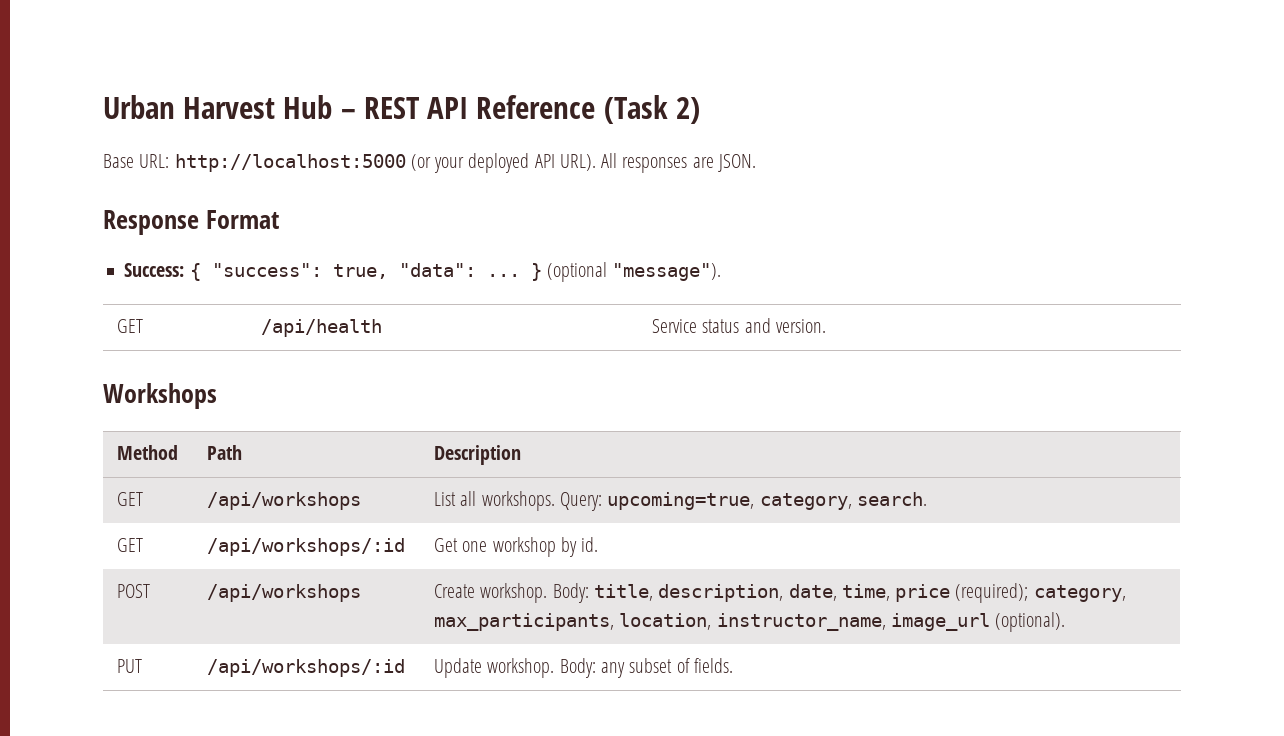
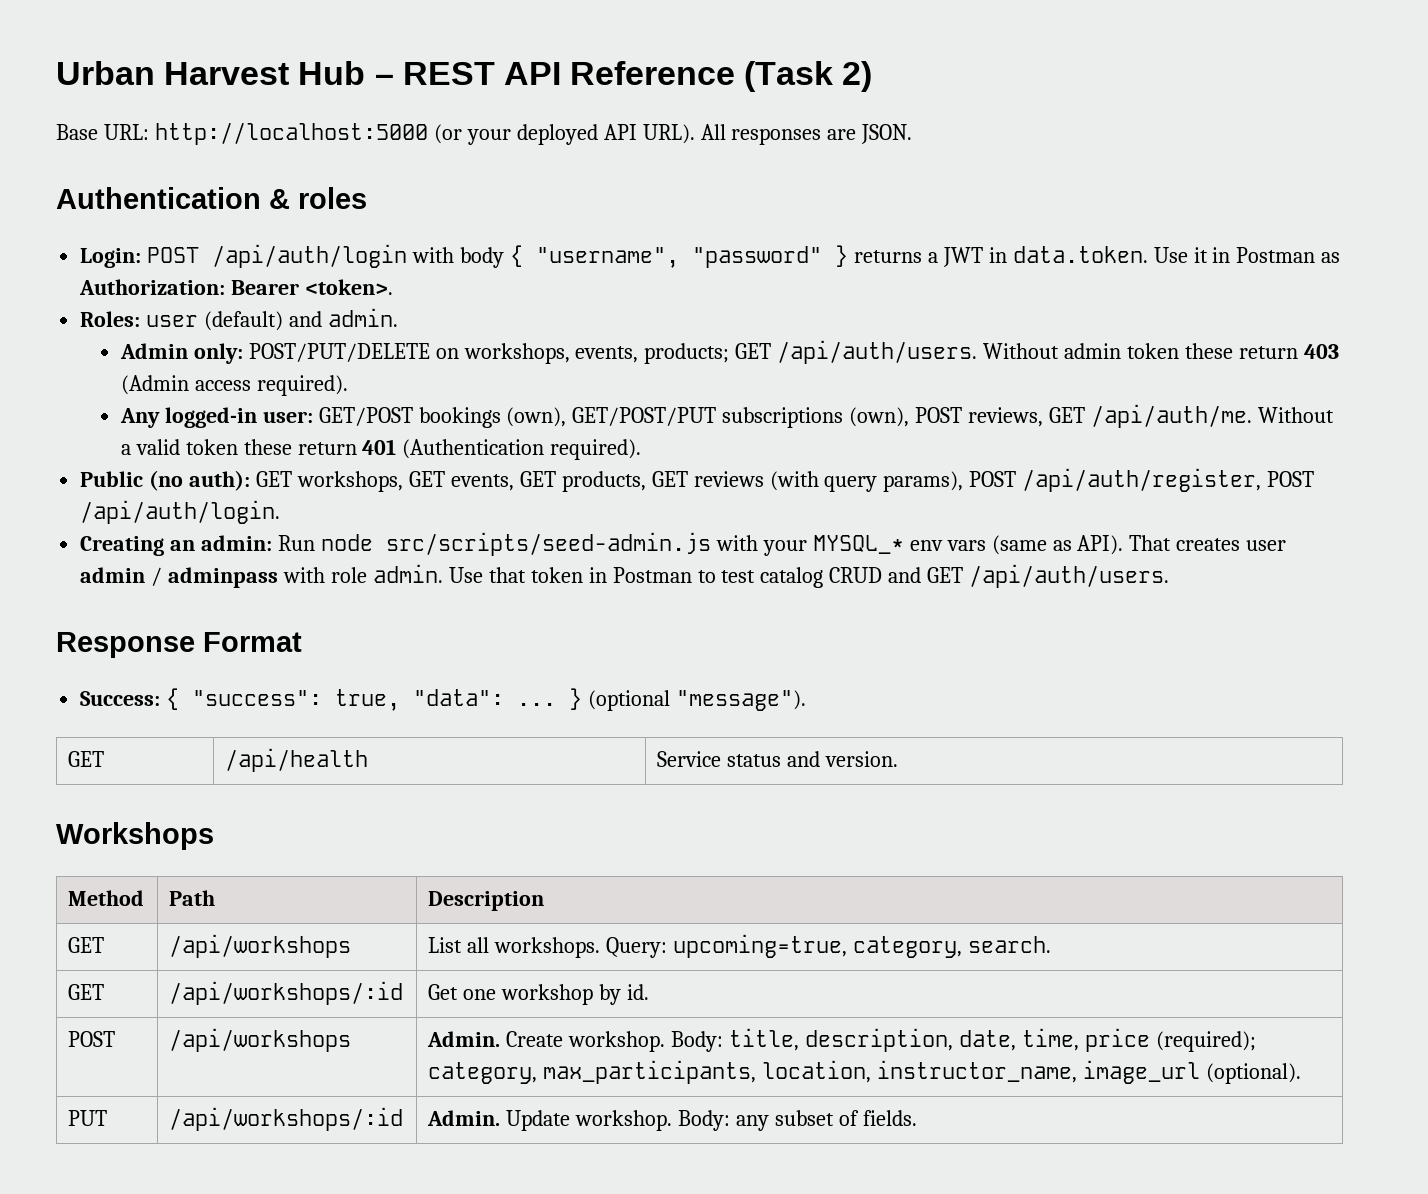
+ Authentication & roles
+ Login: POST /api/auth/login with body { "username", "password" } returns a JWT in data.token. Use it in Postman as Authorization: Bearer <token>.
+ Roles: user (default) and admin.
+ Admin only: POST/PUT/DELETE on workshops, events, products; GET /api/auth/users. Without admin token these return 403 (Admin access required).
+ Any logged-in user: GET/POST bookings (own), GET/POST/PUT subscriptions (own), POST reviews, GET /api/auth/me. Without a valid token these return 401 (Authentication required).
+ Public (no auth): GET workshops, GET events, GET products, GET reviews (with query params), POST /api/auth/register, POST /api/auth/login.
+ Creating an admin: Run node src/scripts/seed-admin.js with your MYSQL_* env vars (same as API). That creates user admin / adminpass with role admin. Use that token in Postman to test catalog CRUD and GET /api/auth/users.
- POST | /api/workshops | Create workshop. Body: title, description, date, time, price (required); category, max_participants, location, instructor_name, image_url (optional).
+ POST | /api/workshops | Admin. Create workshop. Body: title, description, date, time, price (required); category, max_participants, location, instructor_name, image_url (optional).
- PUT | /api/workshops/:id | Update workshop. Body: any subset of fields.
+ PUT | /api/workshops/:id | Admin. Update workshop. Body: any subset of fields.

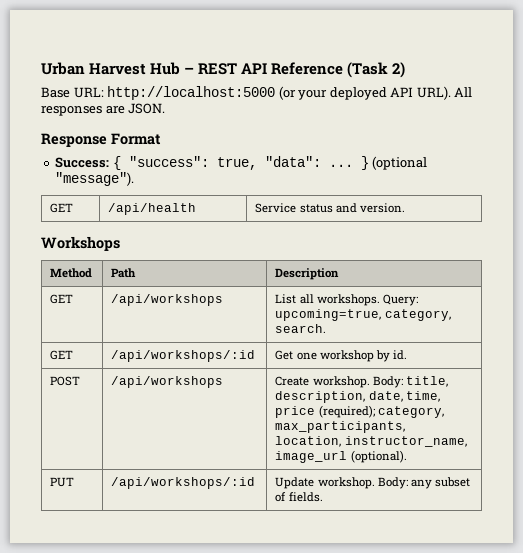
- Authentication & roles
- Login: POST /api/auth/login with body { "username", "password" } returns a JWT in data.token. Use it in Postman as Authorization: Bearer <token>.
- Roles: user (default) and admin.
- Admin only: POST/PUT/DELETE on workshops, events, products; GET /api/auth/users. Without admin token these return 403 (Admin access required).
- Any logged-in user: GET/POST bookings (own), GET/POST/PUT subscriptions (own), POST reviews, GET /api/auth/me. Without a valid token these return 401 (Authentication required).
- Public (no auth): GET workshops, GET events, GET products, GET reviews (with query params), POST /api/auth/register, POST /api/auth/login.
- Creating an admin: Run node src/scripts/seed-admin.js with your MYSQL_* env vars (same as API). That creates user admin / adminpass with role admin. Use that token in Postman to test catalog CRUD and GET /api/auth/users.
- POST | /api/workshops | Admin. Create workshop. Body: title, description, date, time, price (required); category, max_participants, location, instructor_name, image_url (optional).
+ POST | /api/workshops | Create workshop. Body: title, description, date, time, price (required); category, max_participants, location, instructor_name, image_url (optional).
- PUT | /api/workshops/:id | Admin. Update workshop. Body: any subset of fields.
+ PUT | /api/workshops/:id | Update workshop. Body: any subset of fields.

